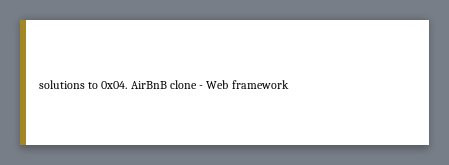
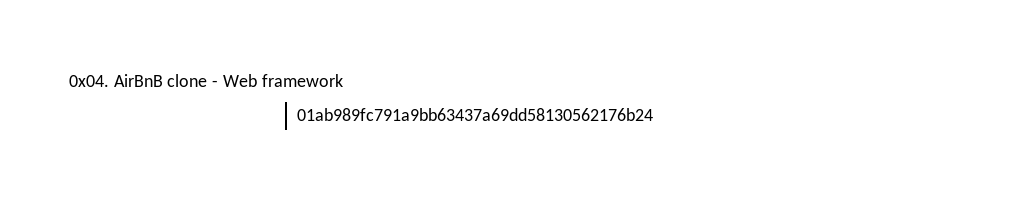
- solutions to 0x04.
+ 0x04.
+ 01ab989fc791a9bb63437a69dd58130562176b24

